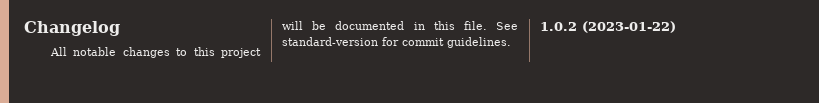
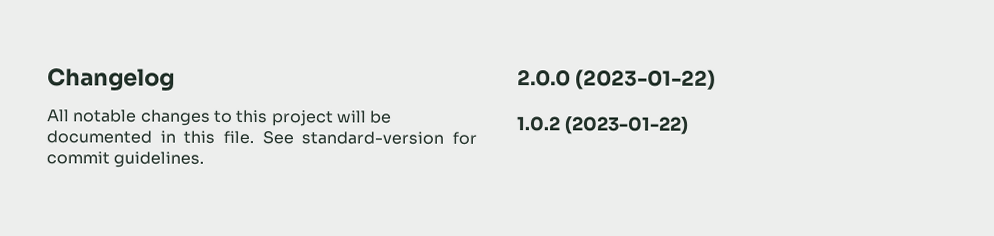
+ 2.0.0 (2023-01-22)

